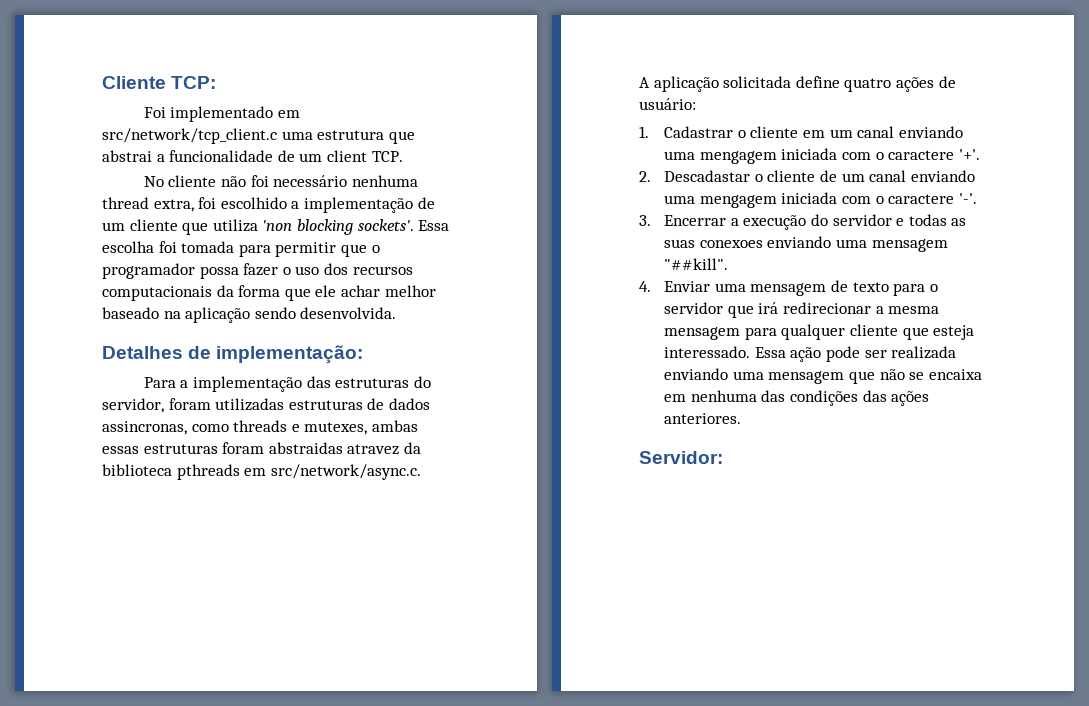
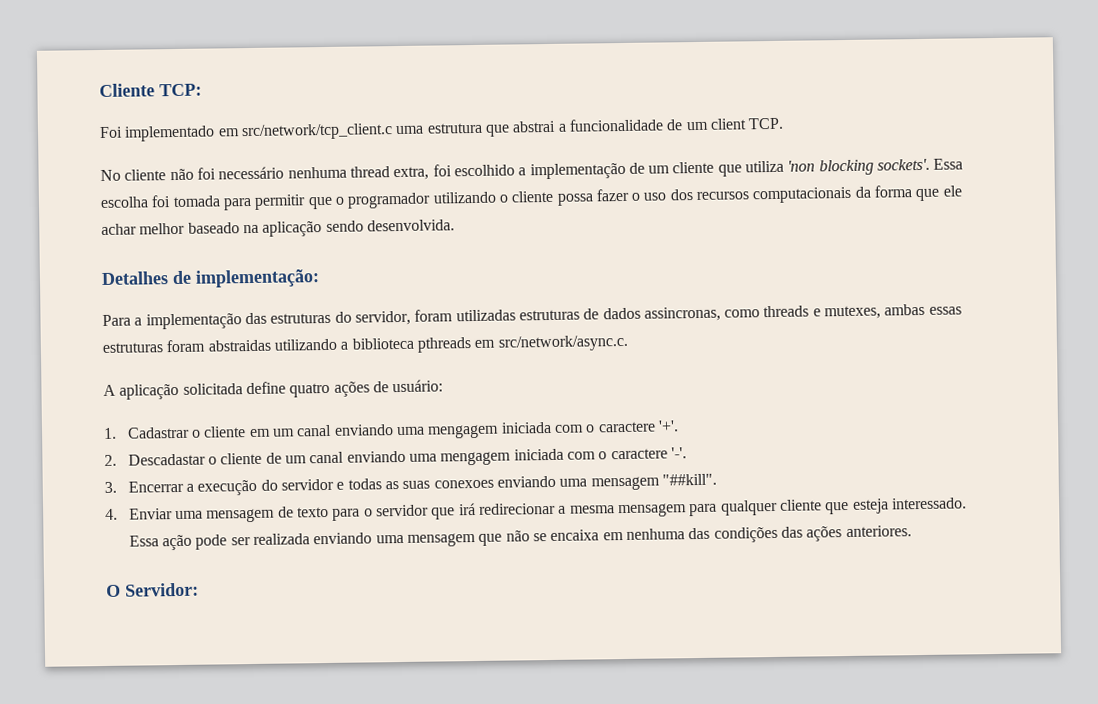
- Essa escolha foi tomada para permitir que o programador possa fazer o uso dos recursos computacionais da forma que ele achar melhor baseado na aplicação sendo desenvolvida.
+ Essa escolha foi tomada para permitir que o programador utilizando o cliente possa fazer o uso dos recursos computacionais da forma que ele achar melhor baseado na aplicação sendo desenvolvida.
- Para a implementação das estruturas do servidor, foram utilizadas estruturas de dados assincronas, como threads e mutexes, ambas essas estruturas foram abstraidas atravez da biblioteca pthreads em src/network/async.c.
+ Para a implementação das estruturas do servidor, foram utilizadas estruturas de dados assincronas, como threads e mutexes, ambas essas estruturas foram abstraidas utilizando a biblioteca pthreads em src/network/async.c.
- Servidor:
+ O Servidor:

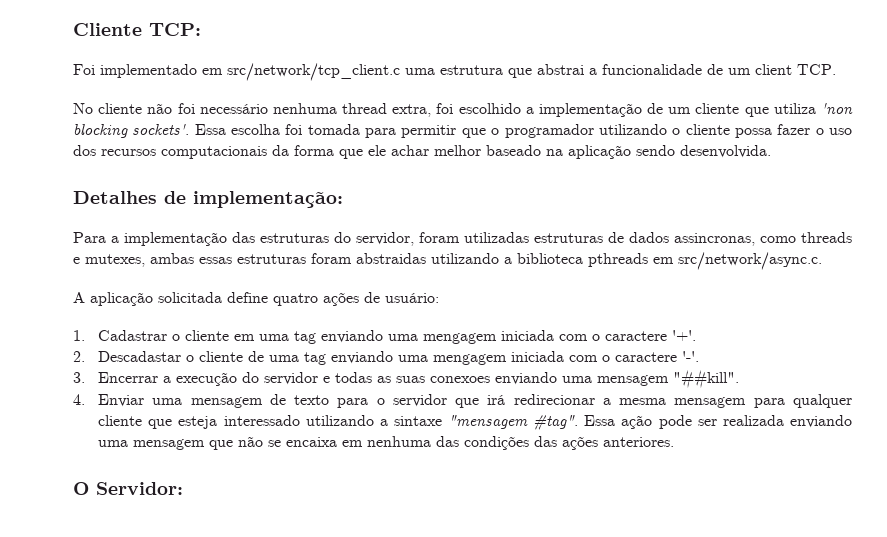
- 1. Cadastrar o cliente em um canal enviando uma mengagem iniciada com o caractere '+'.
+ 1. Cadastrar o cliente em uma tag enviando uma mengagem iniciada com o caractere '+'.
- 2. Descadastar o cliente de um canal enviando uma mengagem iniciada com o caractere '-'.
+ 2. Descadastar o cliente de uma tag enviando uma mengagem iniciada com o caractere '-'.
- 4. Enviar uma mensagem de texto para o servidor que irá redirecionar a mesma mensagem para qualquer cliente que esteja interessado.
+ 4. Enviar uma mensagem de texto para o servidor que irá redirecionar a mesma mensagem para qualquer cliente que esteja interessado utilizando a sintaxe "mensagem #tag".

